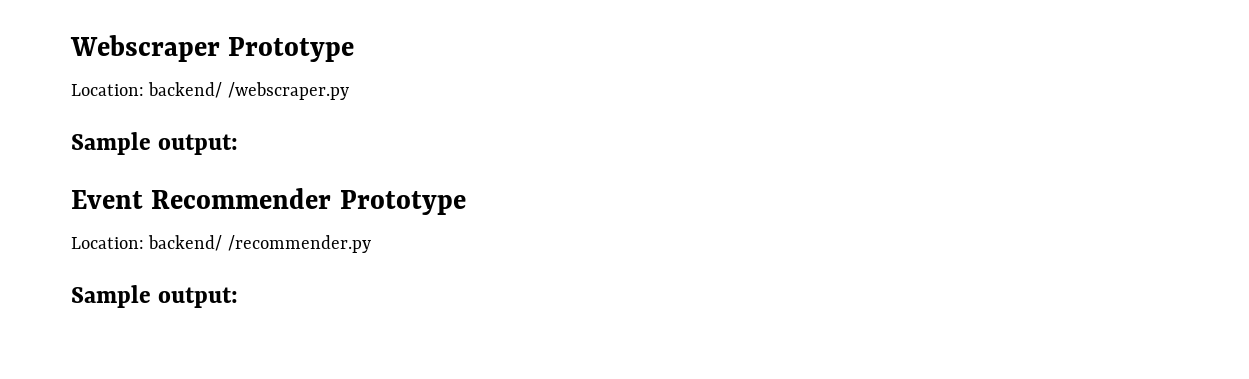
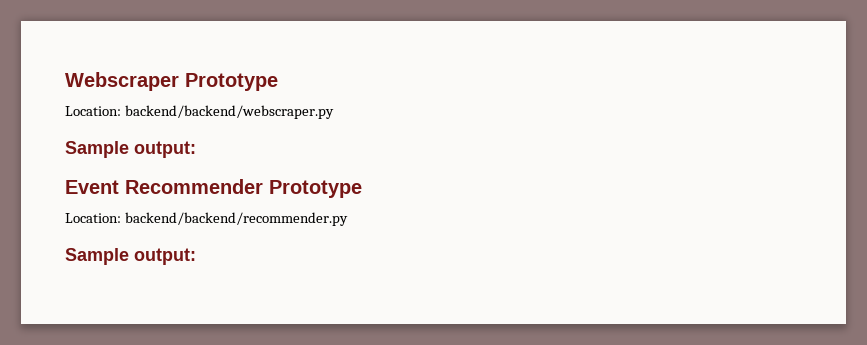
- Location: backend/ /webscraper.py
+ Location: backend/backend/webscraper.py
- Location: backend/ /recommender.py
+ Location: backend/backend/recommender.py

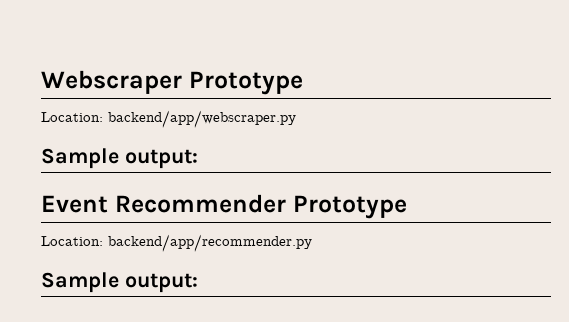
- Location: backend/backend/webscraper.py
+ Location: backend/app/webscraper.py
- Location: backend/backend/recommender.py
+ Location: backend/app/recommender.py

